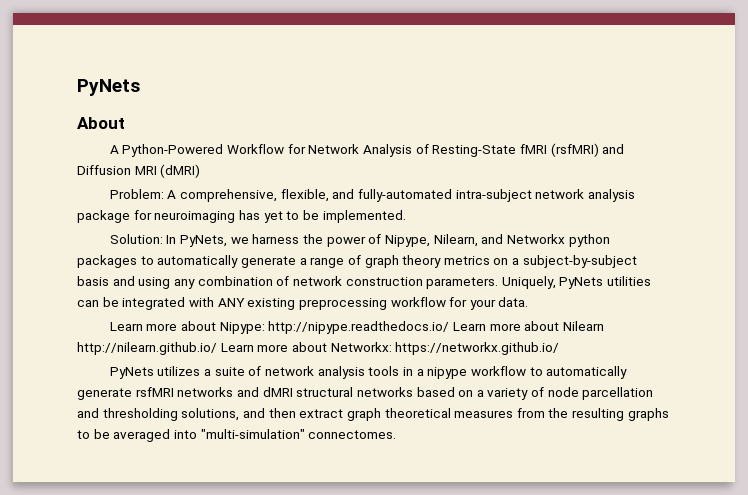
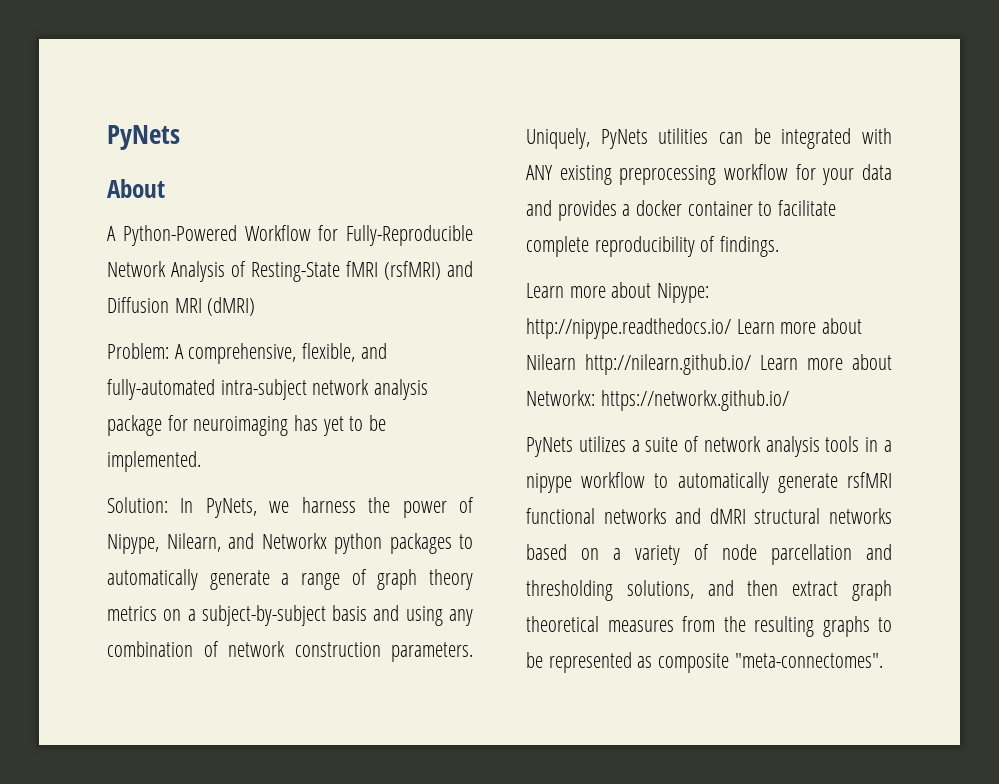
- A Python-Powered Workflow for Network Analysis of Resting-State fMRI (rsfMRI) and Diffusion MRI (dMRI)
+ A Python-Powered Workflow for Fully-Reproducible Network Analysis of Resting-State fMRI (rsfMRI) and Diffusion MRI (dMRI)
- Uniquely, PyNets utilities can be integrated with ANY existing preprocessing workflow for your data.
+ Uniquely, PyNets utilities can be integrated with ANY existing preprocessing workflow for your data and provides a docker container to facilitate complete reproducibility of findings.
- PyNets utilizes a suite of network analysis tools in a nipype workflow to automatically generate rsfMRI networks and dMRI structural networks based on a variety of node parcellation and thresholding solutions, and then extract graph theoretical measures from the resulting graphs to be averaged into "multi-simulation" connectomes.
+ PyNets utilizes a suite of network analysis tools in a nipype workflow to automatically generate rsfMRI functional networks and dMRI structural networks based on a variety of node parcellation and thresholding solutions, and then extract graph theoretical measures from the resulting graphs to be represented as composite "meta-connectomes".

